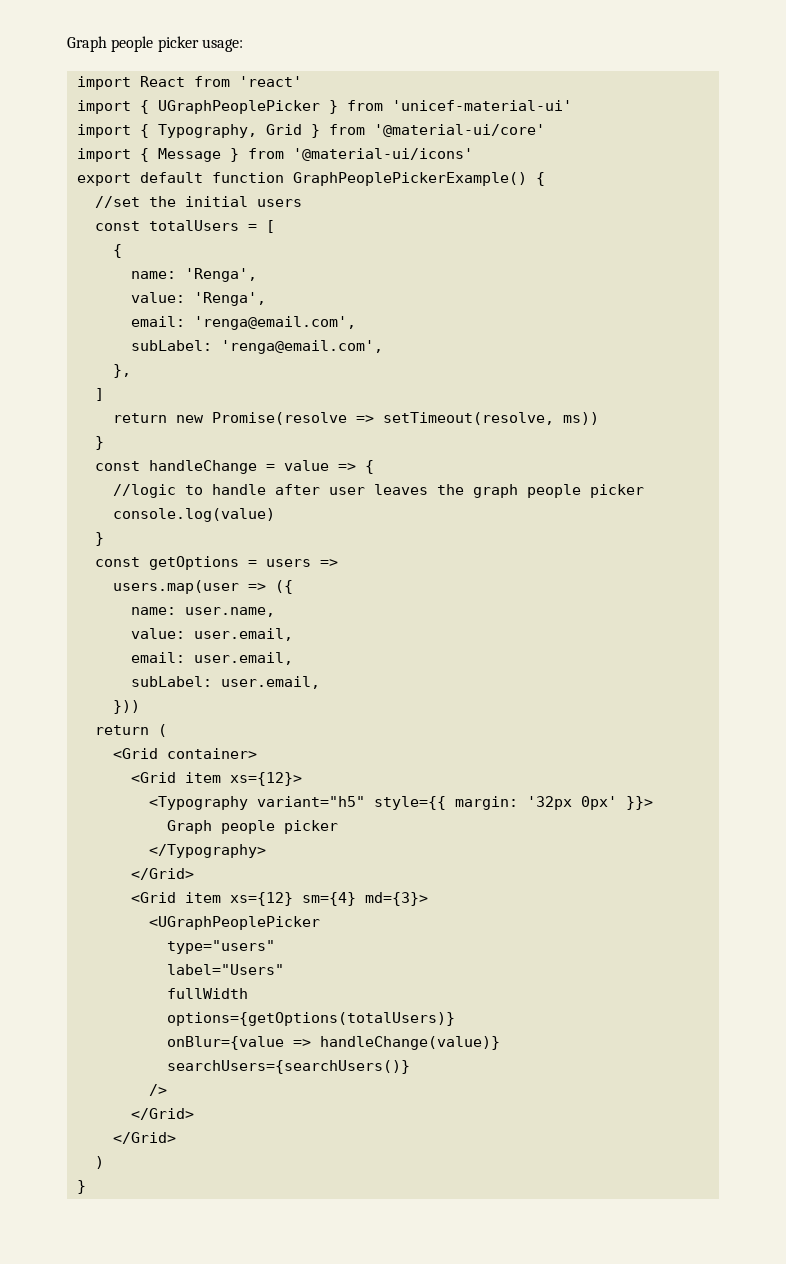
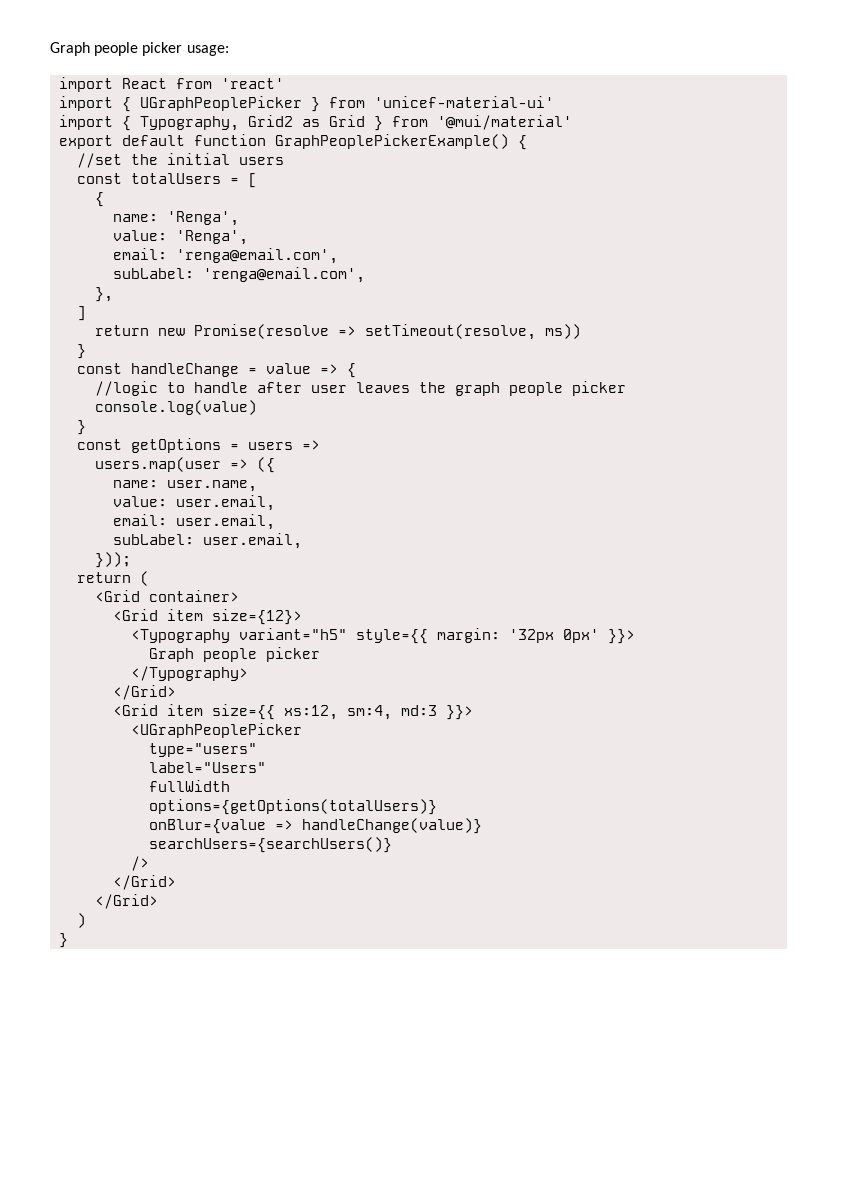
- import { Typography, Grid } from '@material-ui/core'
- import { Message } from '@material-ui/icons'
+ import { Typography, Grid2 as Grid } from '@mui/material'
- }))
+ }));
- <Grid item xs={12}>
+ <Grid item size={12}>
- <Grid item xs={12} sm={4} md={3}>
+ <Grid item size={{ xs:12, sm:4, md:3 }}>

